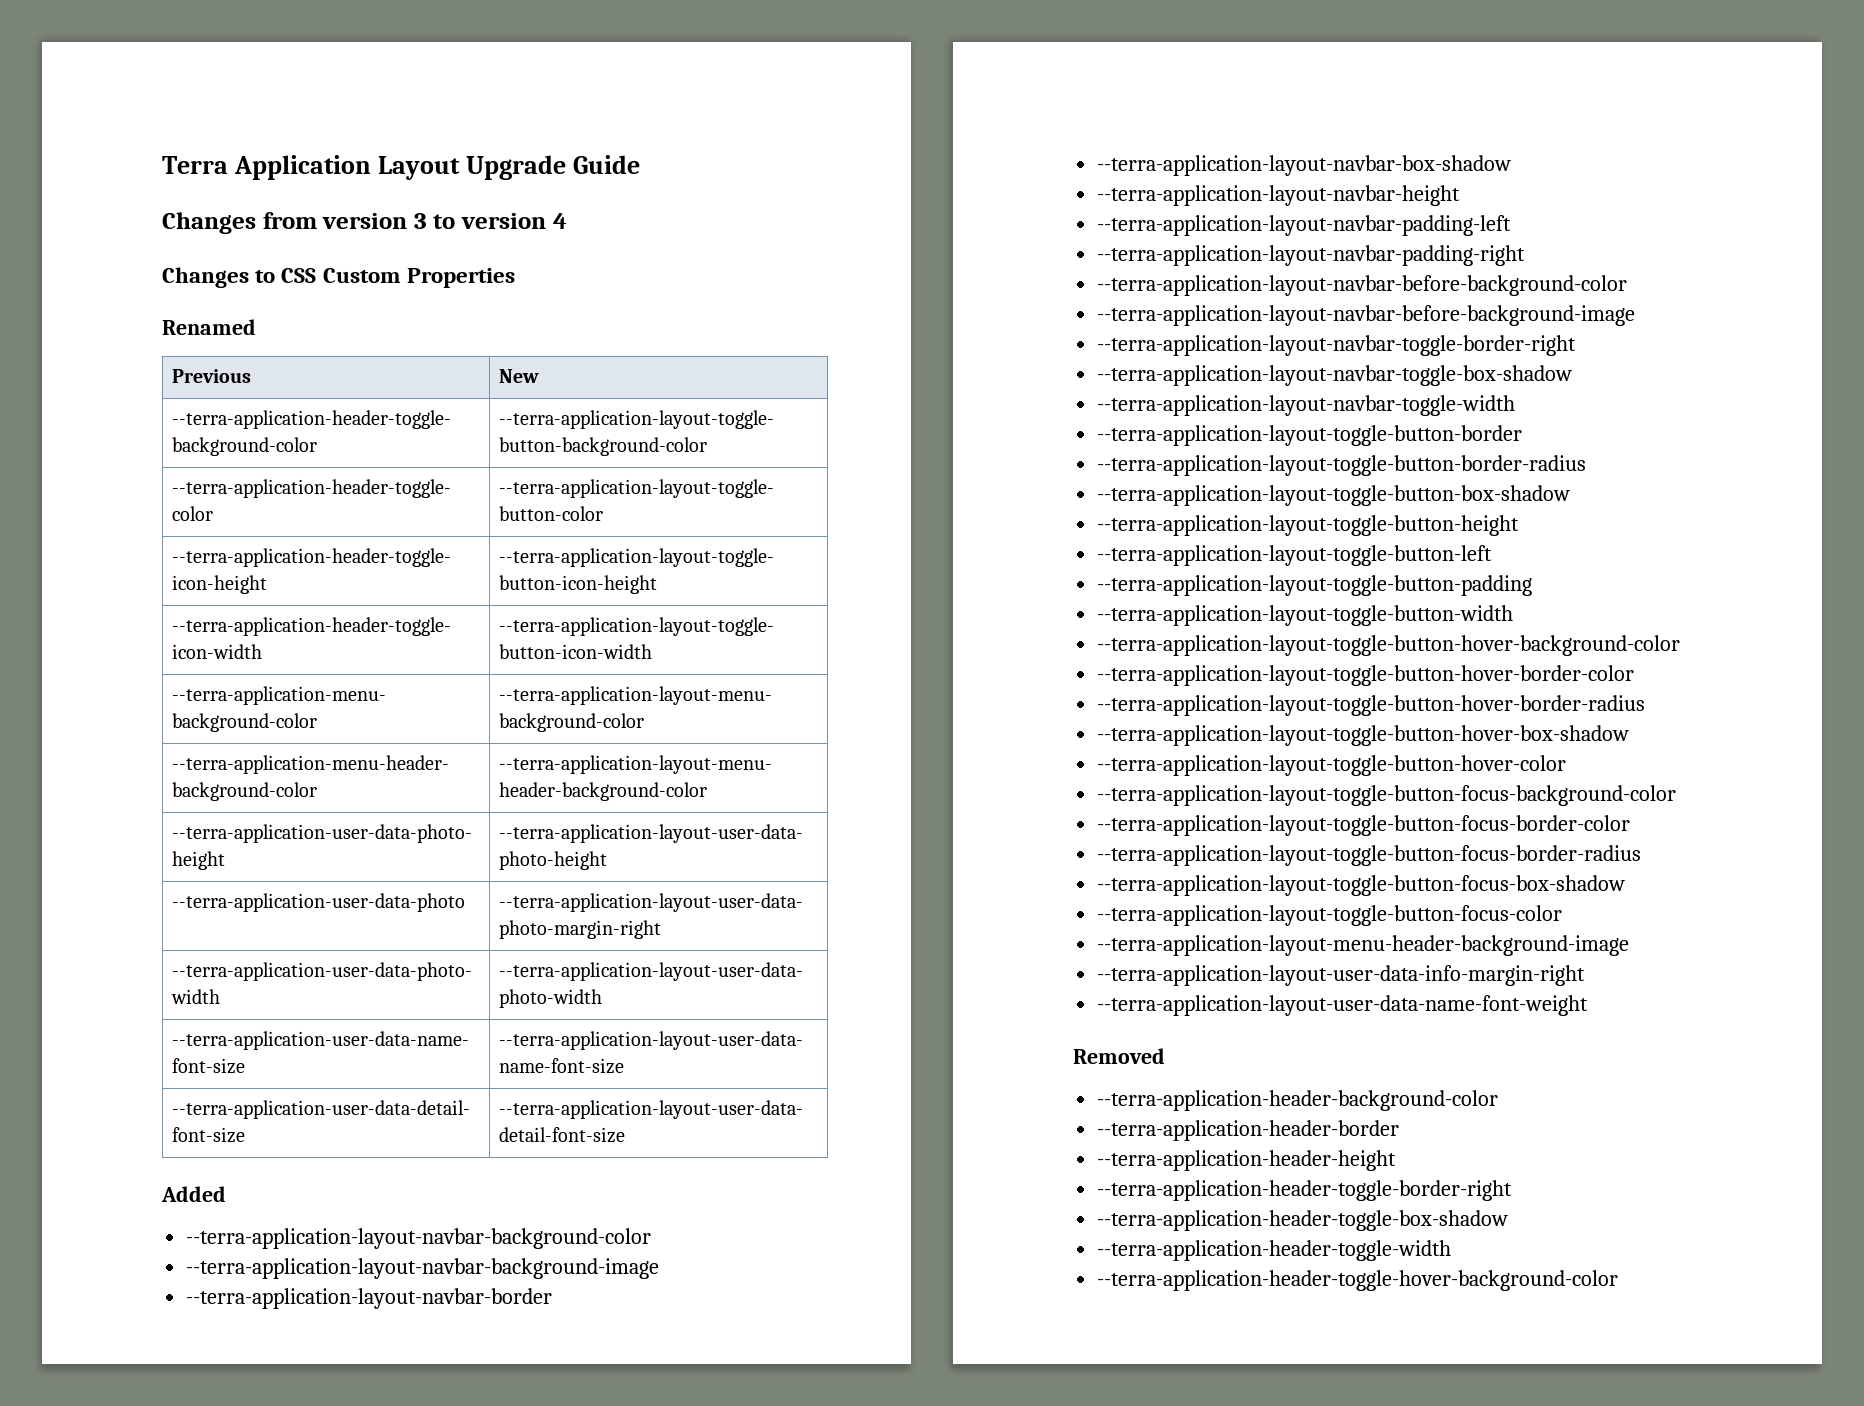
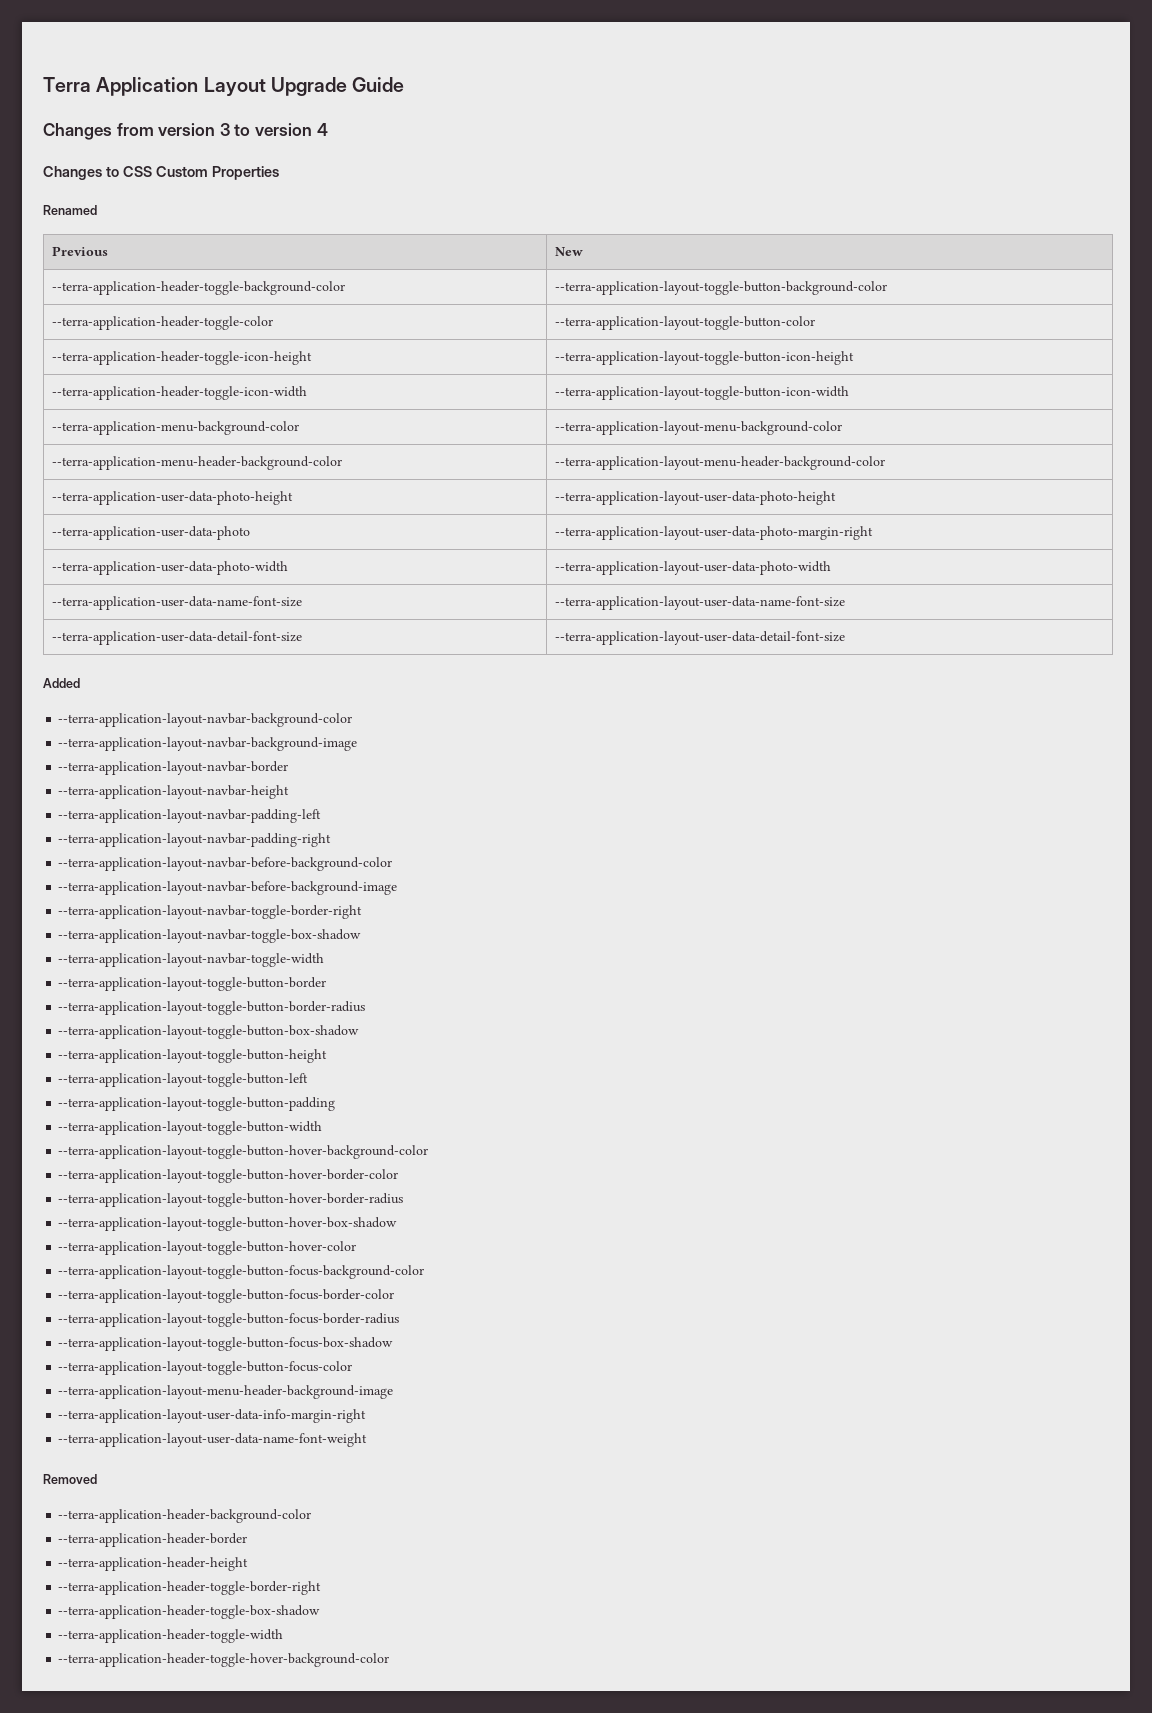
- --terra-application-layout-navbar-box-shadow

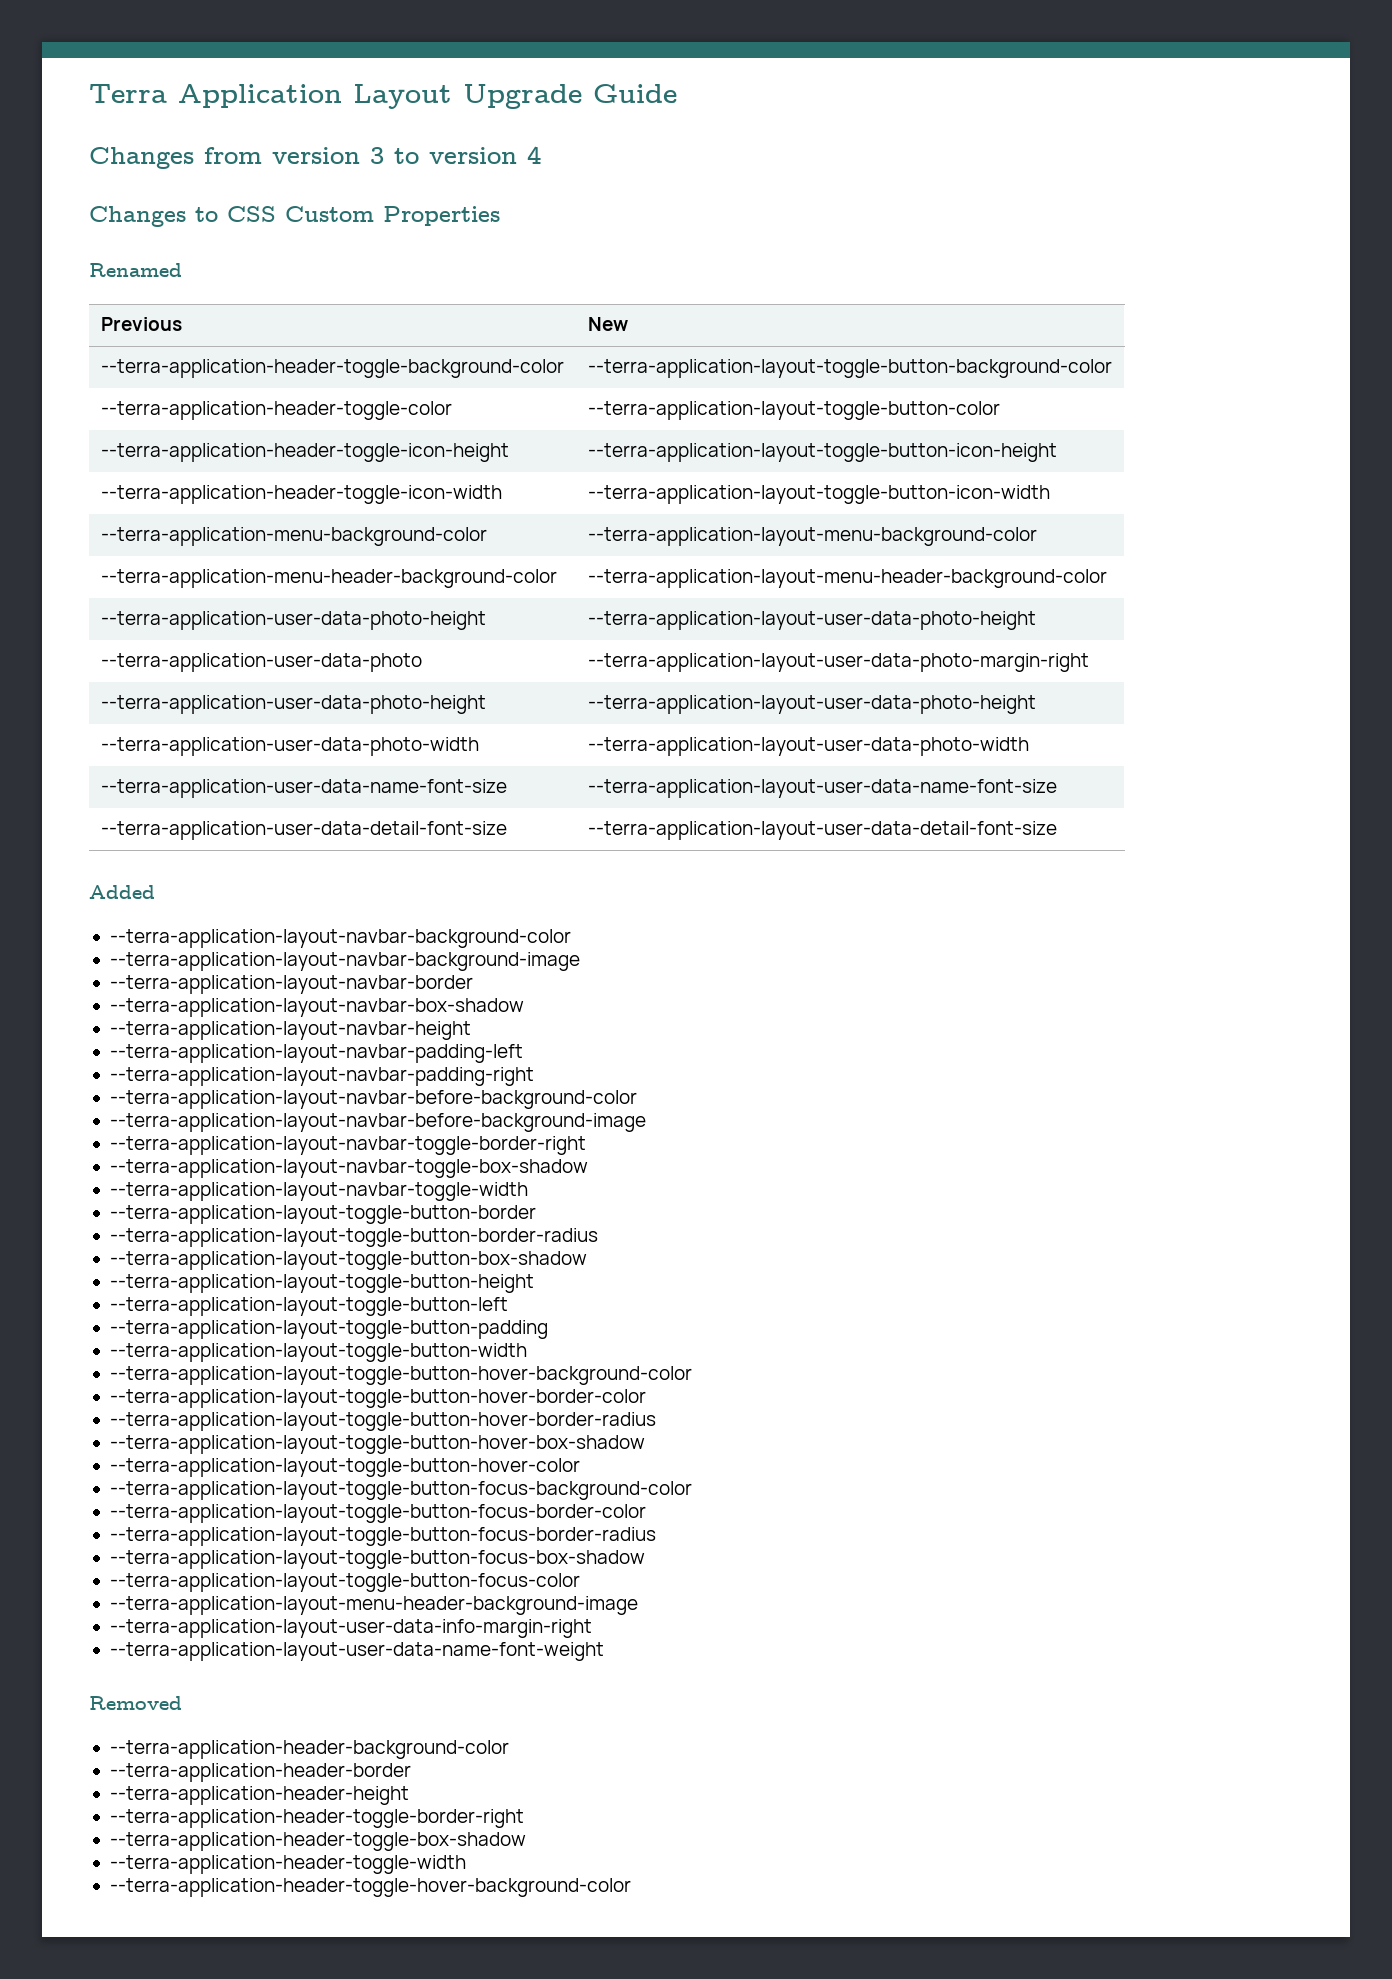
  --terra-application-user-data-photo | --terra-application-layout-user-data-photo-margin-right
+ --terra-application-user-data-photo-height | --terra-application-layout-user-data-photo-height
+ --terra-application-layout-navbar-box-shadow

